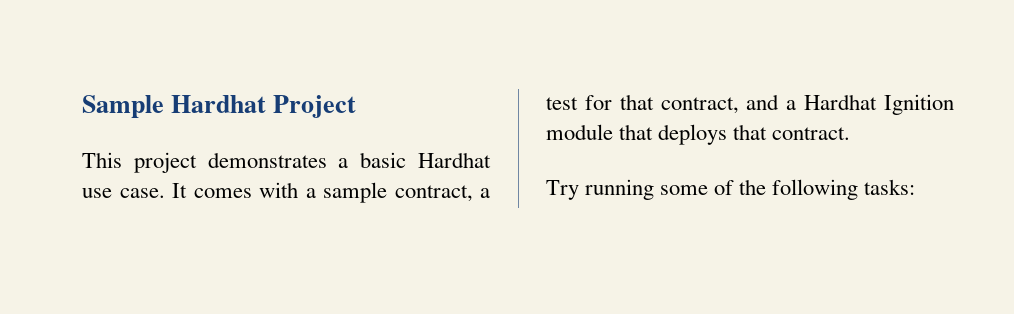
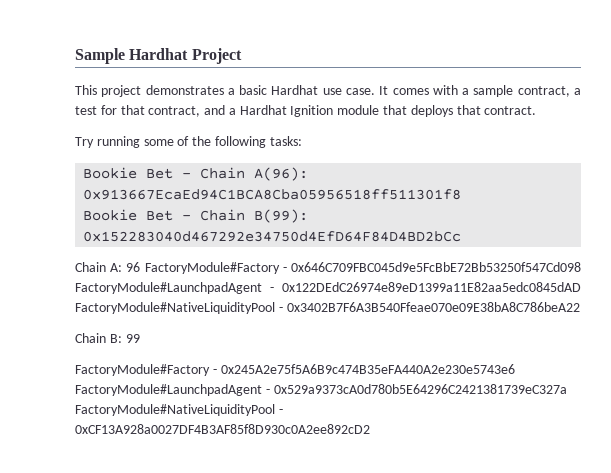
+ Bookie Bet - Chain A(96): 0x913667EcaEd94C1BCA8Cba05956518ff511301f8
+ Bookie Bet - Chain B(99): 0x152283040d467292e34750d4EfD64F84D4BD2bCc
+ Chain A: 96 FactoryModule#Factory - 0x646C709FBC045d9e5FcBbE72Bb53250f547Cd098 FactoryModule#LaunchpadAgent - 0x122DEdC26974e89eD1399a11E82aa5edc0845dAD FactoryModule#NativeLiquidityPool - 0x3402B7F6A3B540Ffeae070e09E38bA8C786beA22
+ Chain B: 99
+ FactoryModule#Factory - 0x245A2e75f5A6B9c474B35eFA440A2e230e5743e6 FactoryModule#LaunchpadAgent - 0x529a9373cA0d780b5E64296C2421381739eC327a FactoryModule#NativeLiquidityPool - 0xCF13A928a0027DF4B3AF85f8D930c0A2ee892cD2

